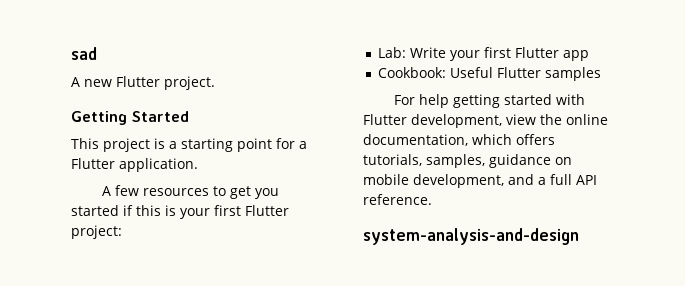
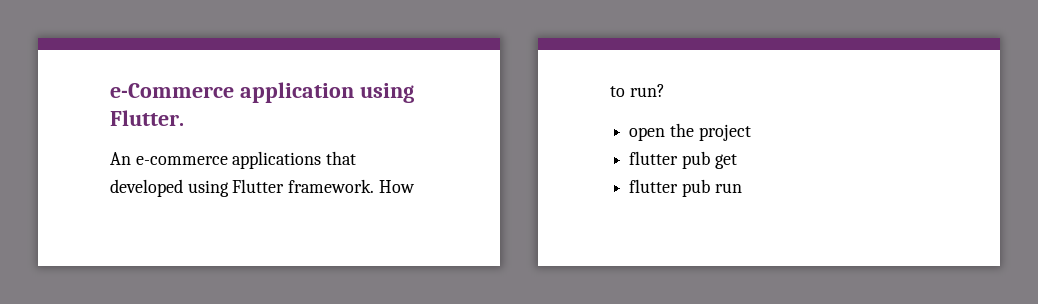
- sad
- A new Flutter project.
- Getting Started
- This project is a starting point for a Flutter application.
- A few resources to get you started if this is your first Flutter project:
- Lab: Write your first Flutter app
- Cookbook: Useful Flutter samples
- For help getting started with Flutter development, view the online documentation, which offers tutorials, samples, guidance on mobile development, and a full API reference.
- system-analysis-and-design
+ e-Commerce application using Flutter.
+ An e-commerce applications that developed using Flutter framework. How to run?
+ open the project
+ flutter pub get
+ flutter pub run

